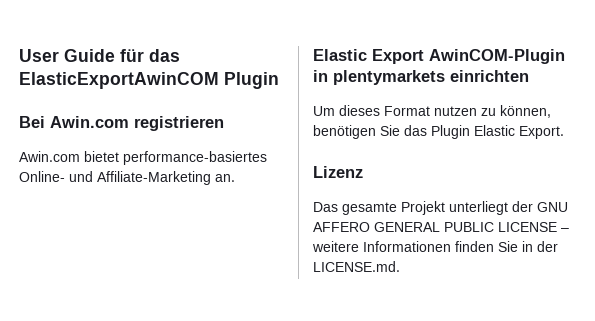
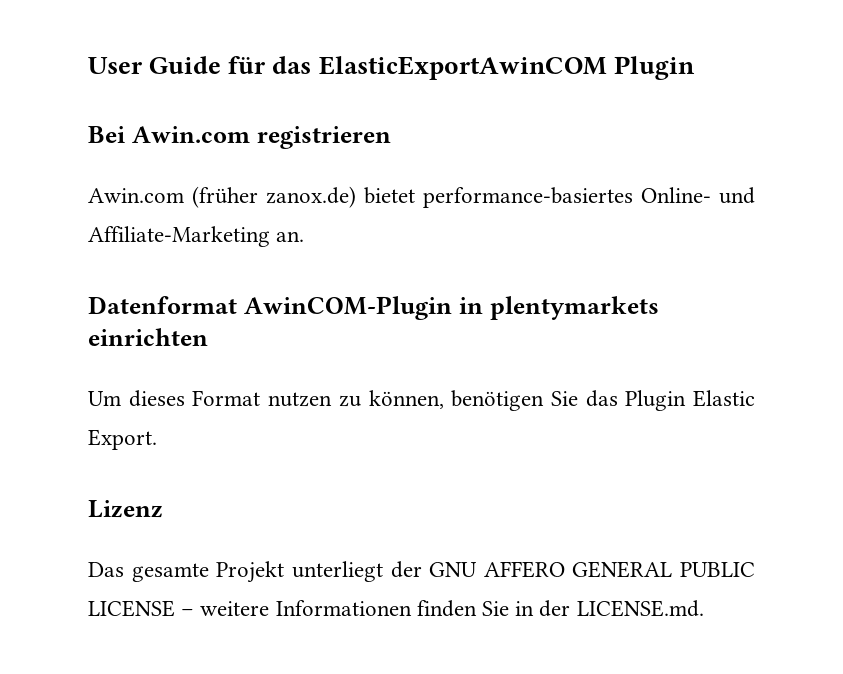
- Awin.com bietet performance-basiertes Online- und Affiliate-Marketing an.
+ Awin.com (früher zanox.de) bietet performance-basiertes Online- und Affiliate-Marketing an.
- Elastic Export AwinCOM-Plugin in plentymarkets einrichten
+ Datenformat AwinCOM-Plugin in plentymarkets einrichten

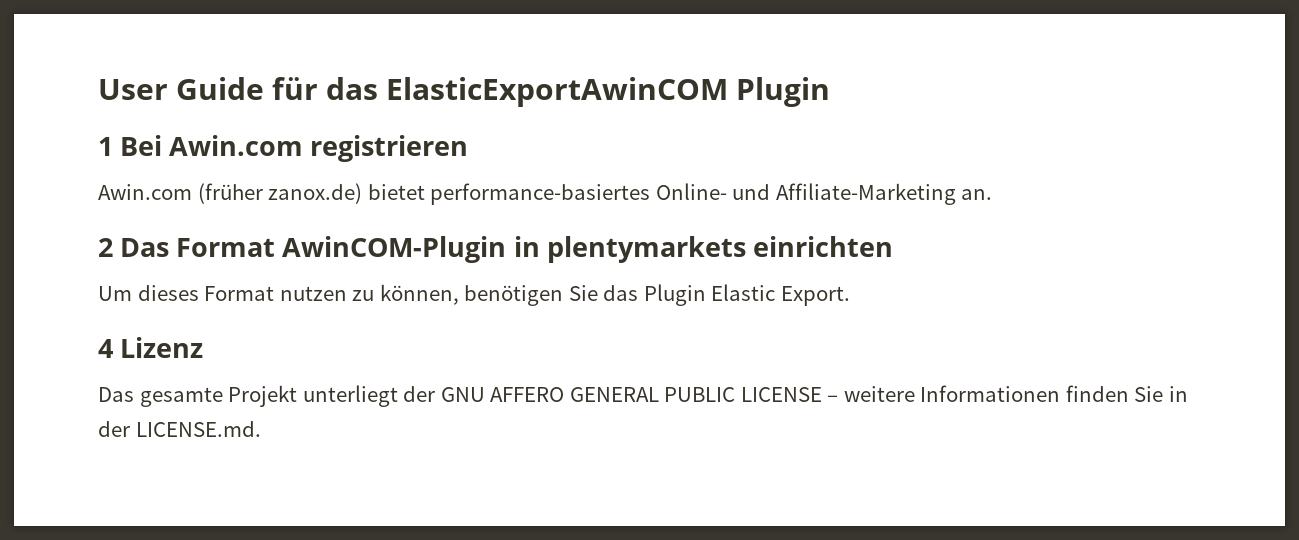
- Bei Awin.com registrieren
+ 1 Bei Awin.com registrieren
- Datenformat AwinCOM-Plugin in plentymarkets einrichten
+ 2 Das Format AwinCOM-Plugin in plentymarkets einrichten
- Lizenz
+ 4 Lizenz

